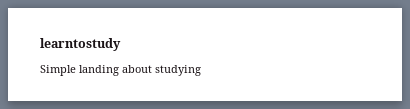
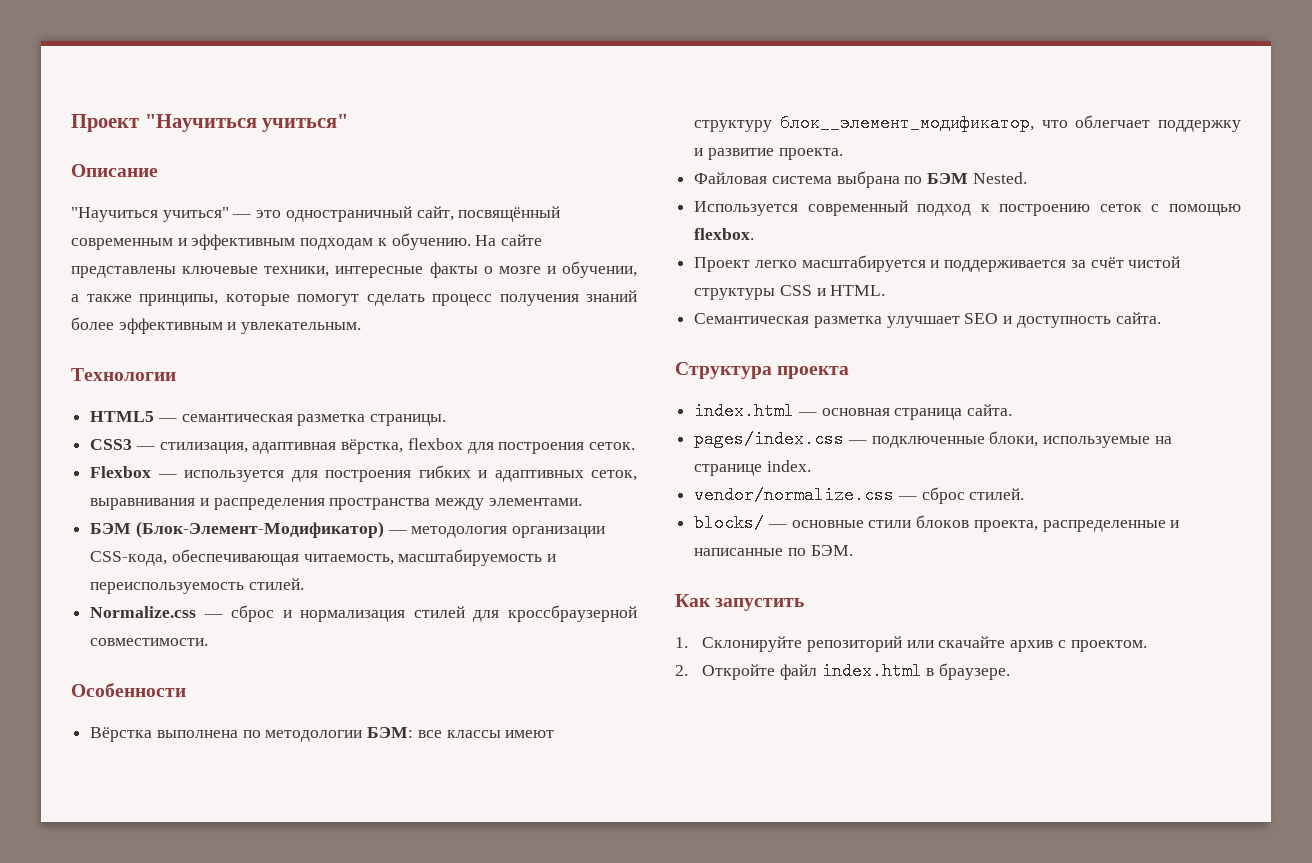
- learntostudy
- Simple landing about studying
+ Проект "Научиться учиться"
+ Описание
+ "Научиться учиться" — это одностраничный сайт, посвящённый современным и эффективным подходам к обучению. На сайте представлены ключевые техники, интересные факты о мозге и обучении, а также принципы, которые помогут сделать процесс получения знаний более эффективным и увлекательным.
+ Технологии
+ HTML5 — семантическая разметка страницы.
+ CSS3 — стилизация, адаптивная вёрстка, flexbox для построения сеток.
+ Flexbox — используется для построения гибких и адаптивных сеток, выравнивания и распределения пространства между элементами.
+ БЭМ (Блок-Элемент-Модификатор) — методология организации CSS-кода, обеспечивающая читаемость, масштабируемость и переиспользуемость стилей.
+ Normalize.css — сброс и нормализация стилей для кроссбраузерной совместимости.
+ Особенности
+ Вёрстка выполнена по методологии БЭМ: все классы имеют структуру блок__элемент_модификатор, что облегчает поддержку и развитие проекта.
+ Файловая система выбрана по БЭМ Nested.
+ Используется современный подход к построению сеток с помощью flexbox.
+ Проект легко масштабируется и поддерживается за счёт чистой структуры CSS и HTML.
+ Семантическая разметка улучшает SEO и доступность сайта.
+ Структура проекта
+ index.html — основная страница сайта.
+ pages/index.css — подключенные блоки, используемые на странице index.
+ vendor/normalize.css — сброс стилей.
+ blocks/ — основные стили блоков проекта, распределенные и написанные по БЭМ.
+ Как запустить
+ 1. Склонируйте репозиторий или скачайте архив с проектом.
+ 2. Откройте файл index.html в браузере.

